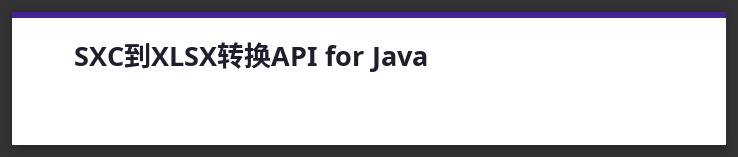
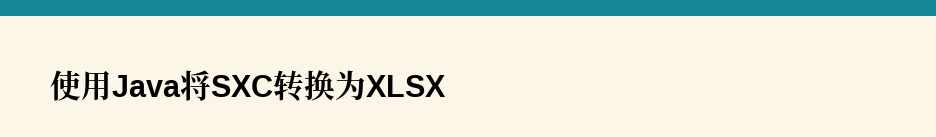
- SXC到XLSX转换API for Java
+ 使用Java将SXC转换为XLSX

